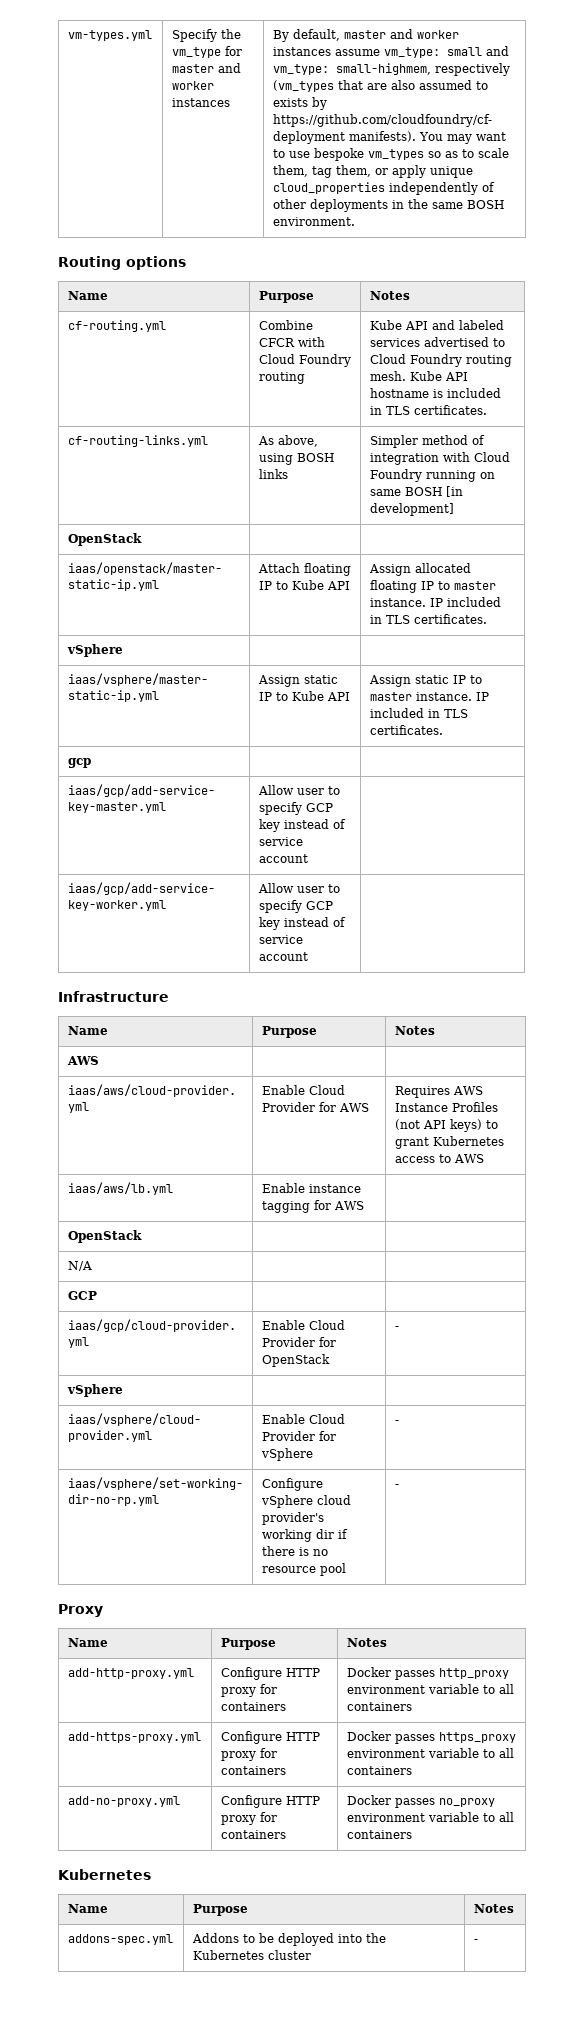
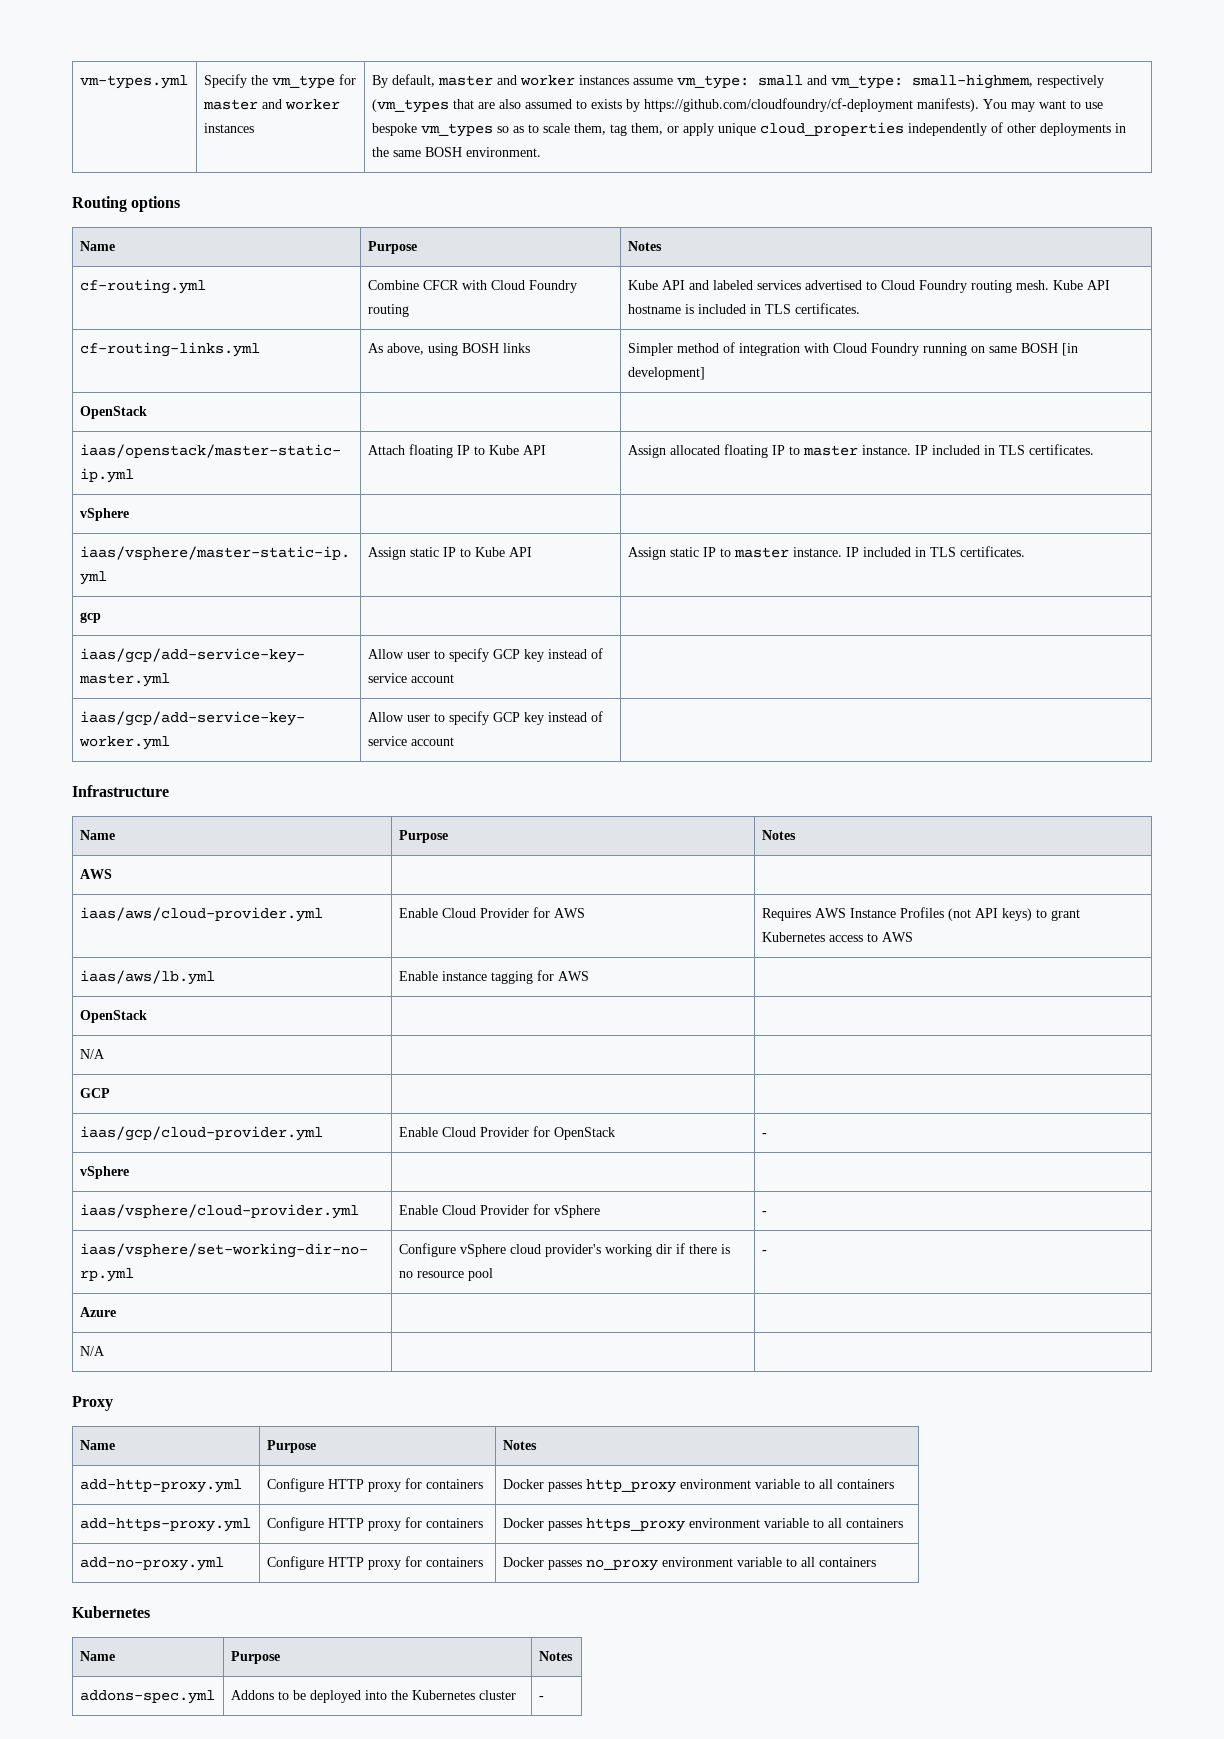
+ Azure | |
+ N/A | |

